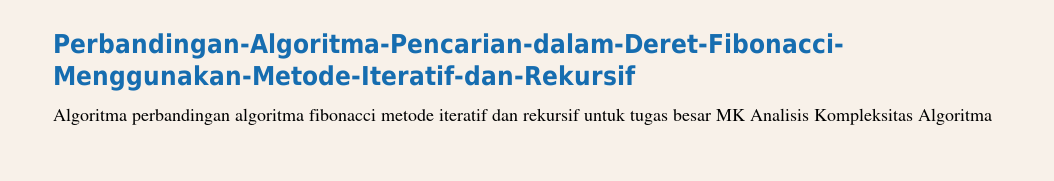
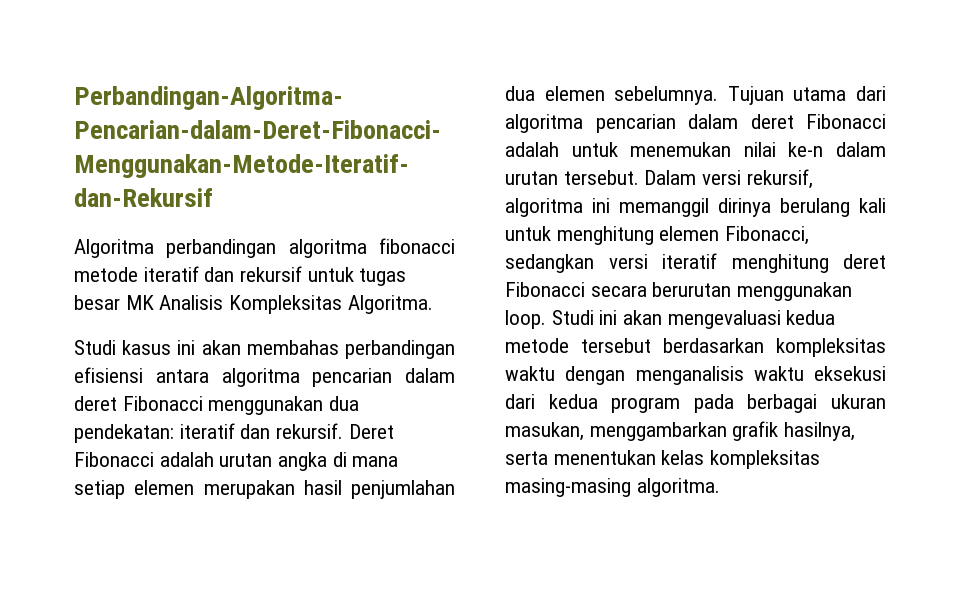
- Algoritma perbandingan algoritma fibonacci metode iteratif dan rekursif untuk tugas besar MK Analisis Kompleksitas Algoritma
+ Algoritma perbandingan algoritma fibonacci metode iteratif dan rekursif untuk tugas besar MK Analisis Kompleksitas Algoritma.
+ Studi kasus ini akan membahas perbandingan efisiensi antara algoritma pencarian dalam deret Fibonacci menggunakan dua pendekatan: iteratif dan rekursif. Deret Fibonacci adalah urutan angka di mana setiap elemen merupakan hasil penjumlahan dua elemen sebelumnya. Tujuan utama dari algoritma pencarian dalam deret Fibonacci adalah untuk menemukan nilai ke-n dalam urutan tersebut. Dalam versi rekursif, algoritma ini memanggil dirinya berulang kali untuk menghitung elemen Fibonacci, sedangkan versi iteratif menghitung deret Fibonacci secara berurutan menggunakan loop. Studi ini akan mengevaluasi kedua metode tersebut berdasarkan kompleksitas waktu dengan menganalisis waktu eksekusi dari kedua program pada berbagai ukuran masukan, menggambarkan grafik hasilnya, serta menentukan kelas kompleksitas masing-masing algoritma.

